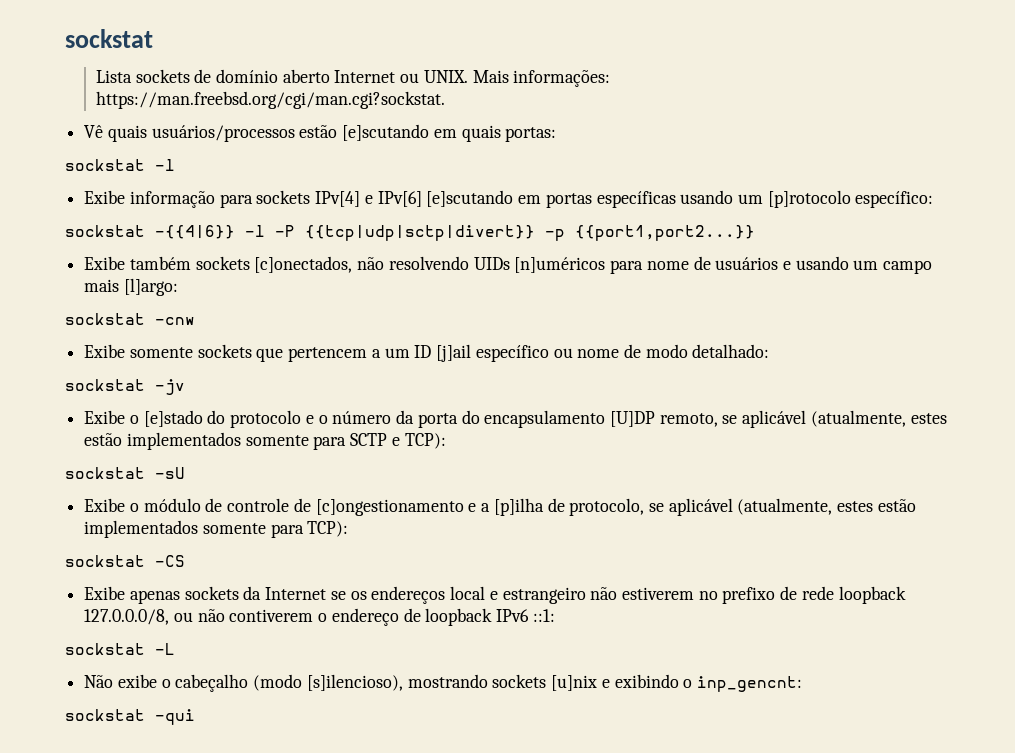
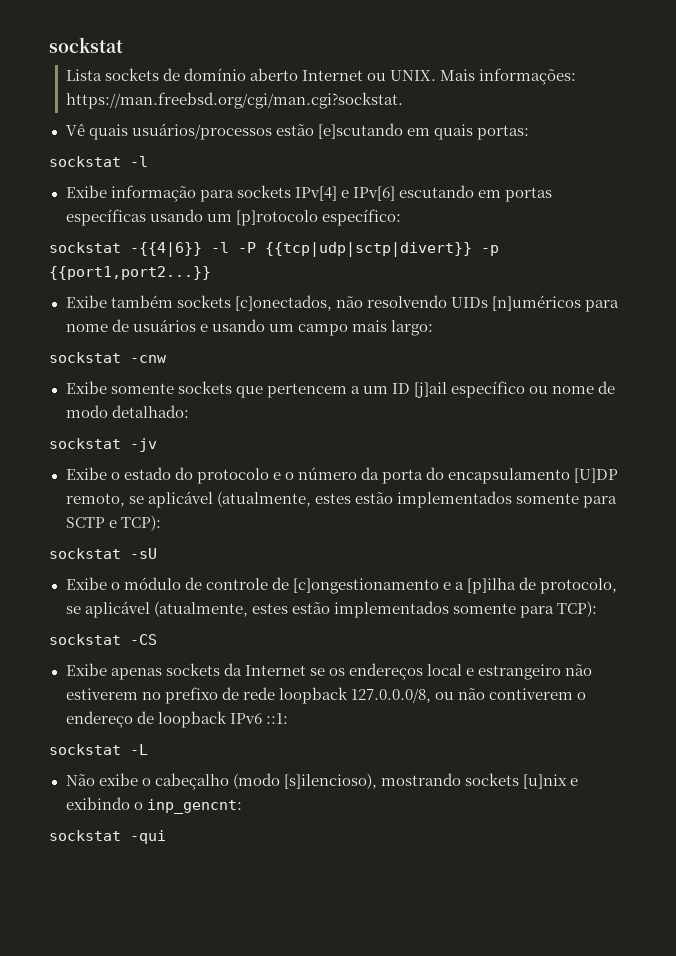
- Exibe informação para sockets IPv[4] e IPv[6] [e]scutando em portas específicas usando um [p]rotocolo específico:
+ Exibe informação para sockets IPv[4] e IPv[6] escutando em portas específicas usando um [p]rotocolo específico:
- Exibe também sockets [c]onectados, não resolvendo UIDs [n]uméricos para nome de usuários e usando um campo mais [l]argo:
+ Exibe também sockets [c]onectados, não resolvendo UIDs [n]uméricos para nome de usuários e usando um campo mais largo:
- Exibe o [e]stado do protocolo e o número da porta do encapsulamento [U]DP remoto, se aplicável (atualmente, estes estão implementados somente para SCTP e TCP):
+ Exibe o estado do protocolo e o número da porta do encapsulamento [U]DP remoto, se aplicável (atualmente, estes estão implementados somente para SCTP e TCP):

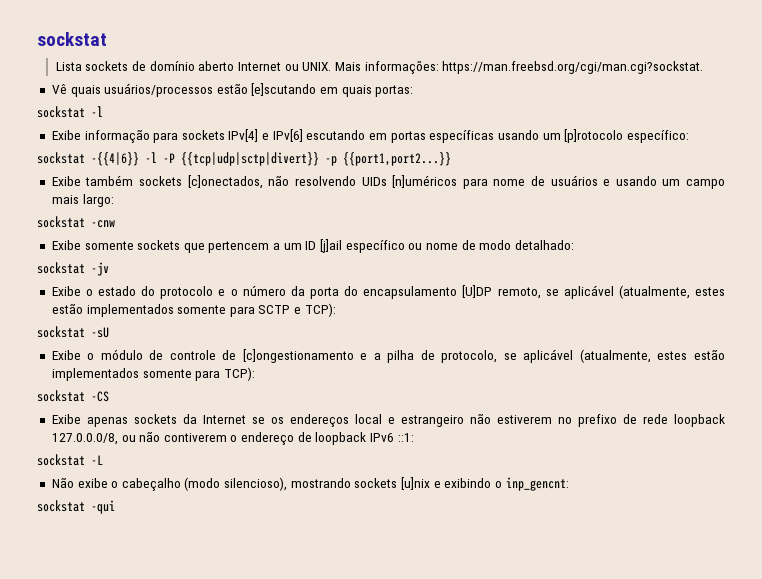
- Exibe o módulo de controle de [c]ongestionamento e a [p]ilha de protocolo, se aplicável (atualmente, estes estão implementados somente para TCP):
+ Exibe o módulo de controle de [c]ongestionamento e a pilha de protocolo, se aplicável (atualmente, estes estão implementados somente para TCP):
- Não exibe o cabeçalho (modo [s]ilencioso), mostrando sockets [u]nix e exibindo o inp_gencnt:
+ Não exibe o cabeçalho (modo silencioso), mostrando sockets [u]nix e exibindo o inp_gencnt:

